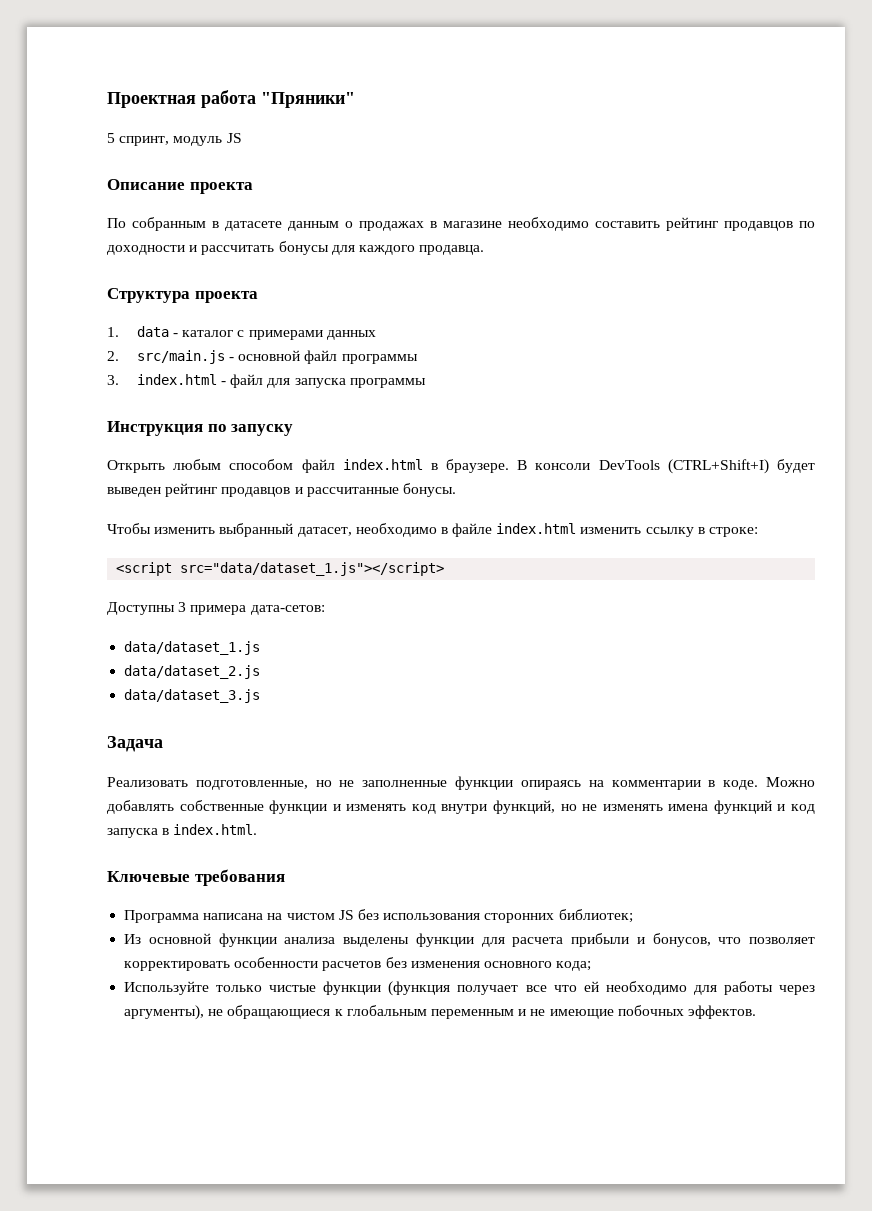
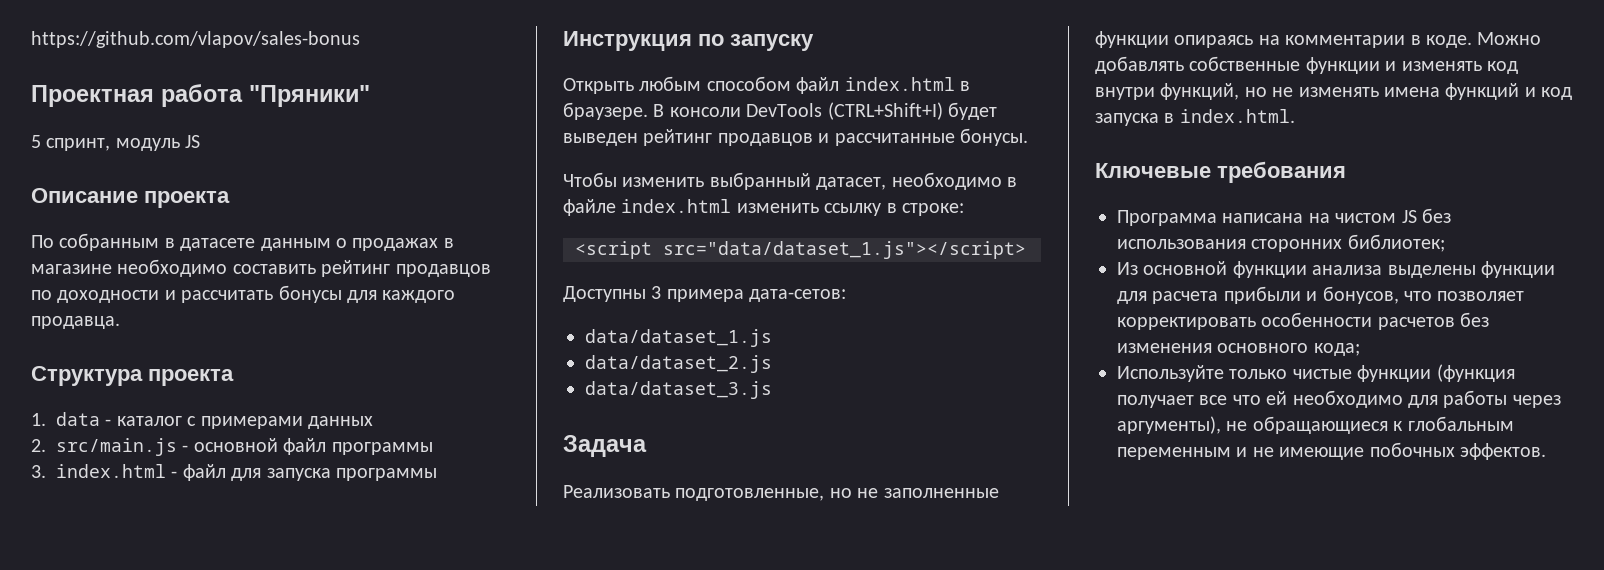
+ https://github.com/vlapov/sales-bonus

